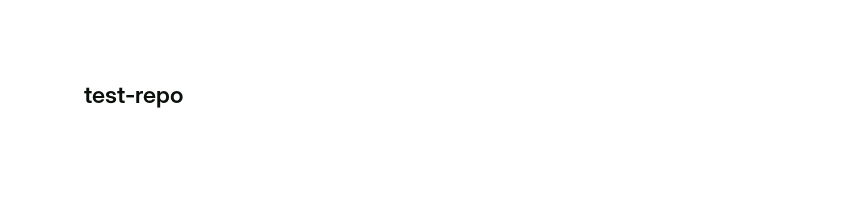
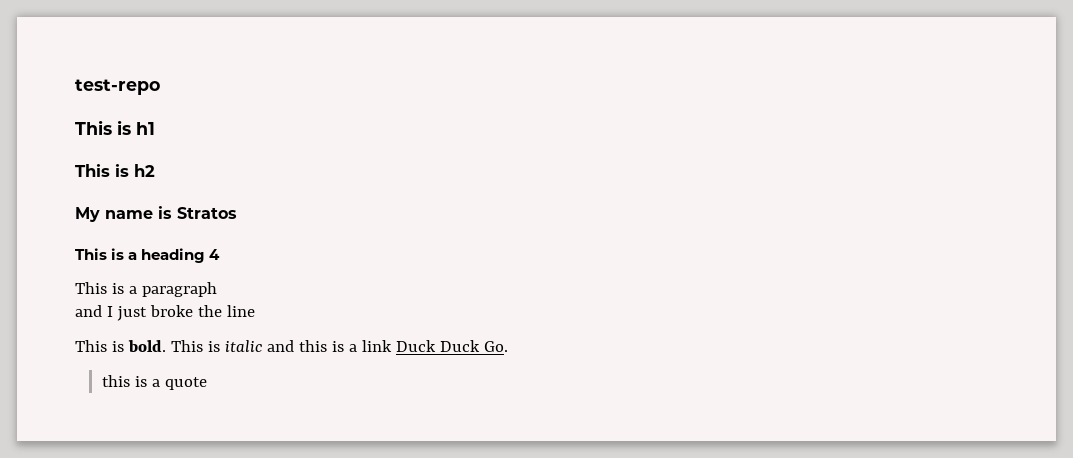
+ This is h1
+ This is h2
+ My name is Stratos
+ This is a heading 4
+ This is a paragraph
+ and I just broke the line
+ This is bold. This is italic and this is a link Duck Duck Go.
+ this is a quote

